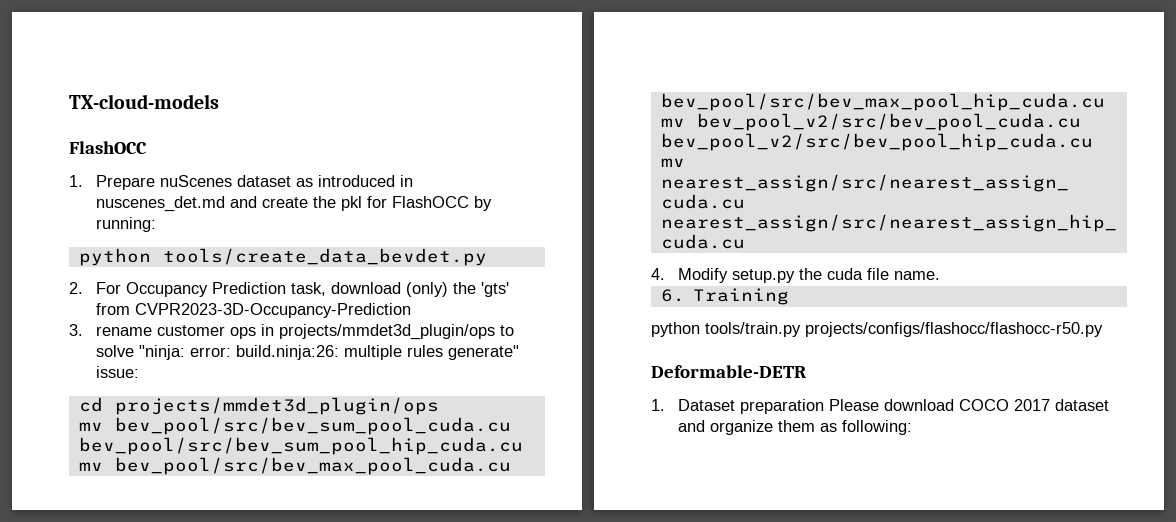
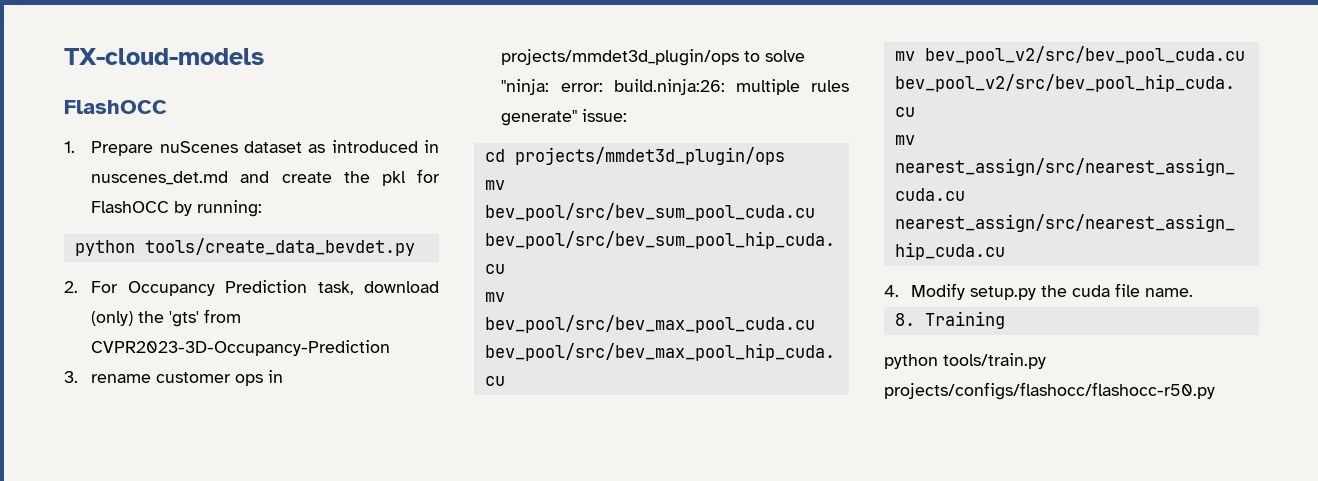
- 6. Training
+ 8. Training
- Deformable-DETR
- 1. Dataset preparation Please download COCO 2017 dataset and organize them as following:

